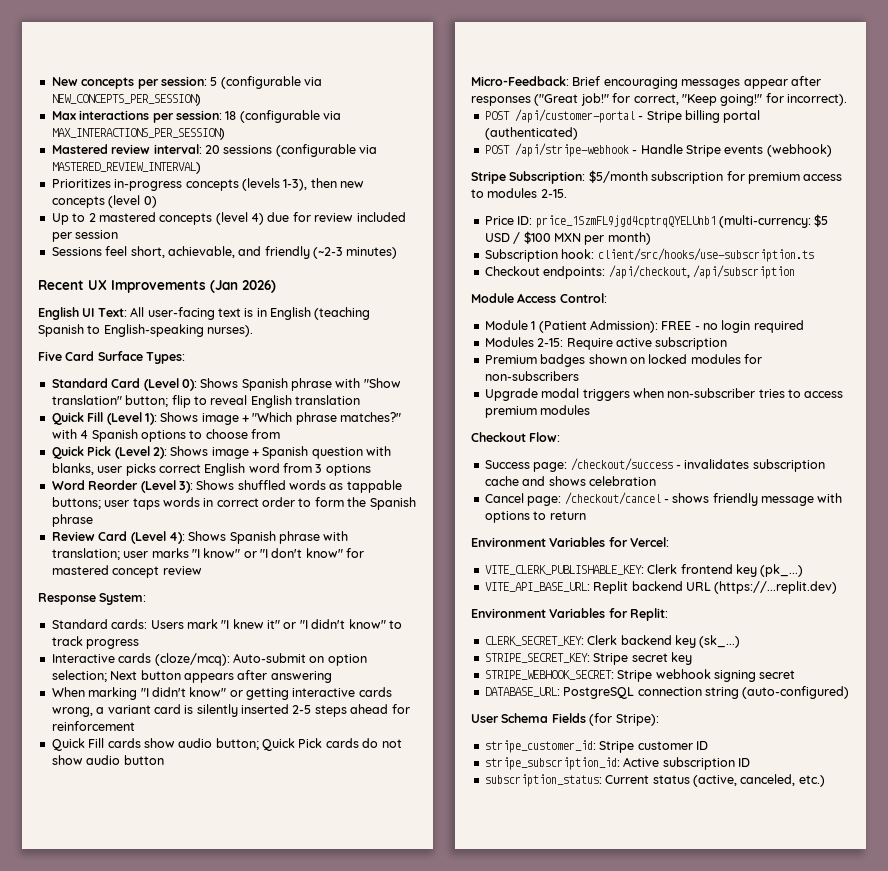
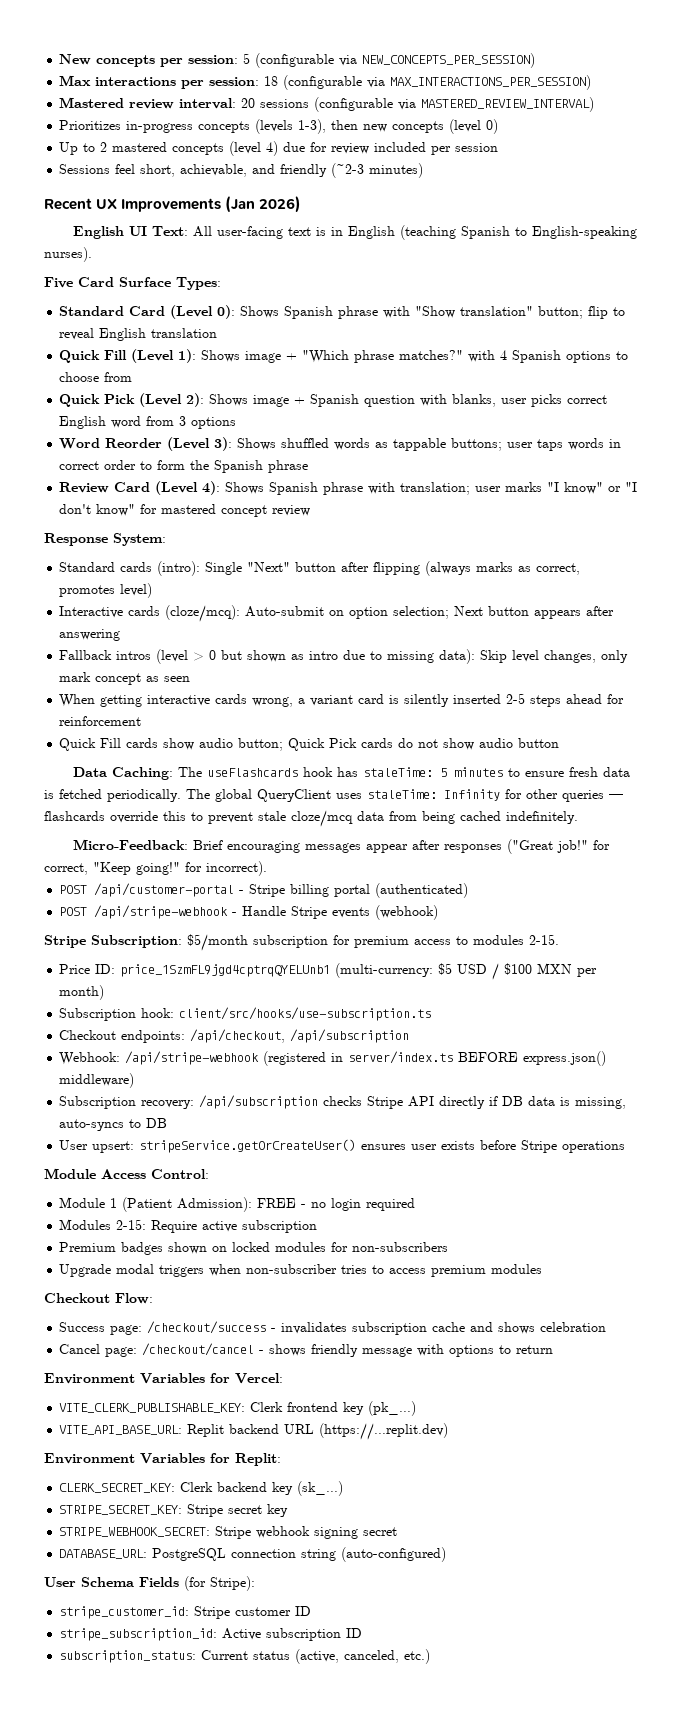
- Standard cards: Users mark "I knew it" or "I didn't know" to track progress
+ Standard cards (intro): Single "Next" button after flipping (always marks as correct, promotes level)
- When marking "I didn't know" or getting interactive cards wrong, a variant card is silently inserted 2-5 steps ahead for reinforcement
+ Fallback intros (level > 0 but shown as intro due to missing data): Skip level changes, only mark concept as seen
+ When getting interactive cards wrong, a variant card is silently inserted 2-5 steps ahead for reinforcement
+ Data Caching: The useFlashcards hook has staleTime: 5 minutes to ensure fresh data is fetched periodically. The global QueryClient uses staleTime: Infinity for other queries — flashcards override this to prevent stale cloze/mcq data from being cached indefinitely.
+ Webhook: /api/stripe-webhook (registered in server/index.ts BEFORE express.json() middleware)
+ Subscription recovery: /api/subscription checks Stripe API directly if DB data is missing, auto-syncs to DB
+ User upsert: stripeService.getOrCreateUser() ensures user exists before Stripe operations

